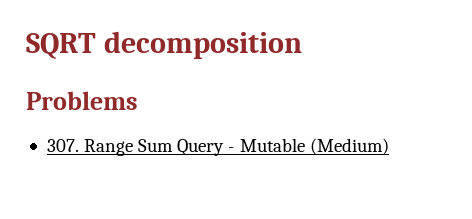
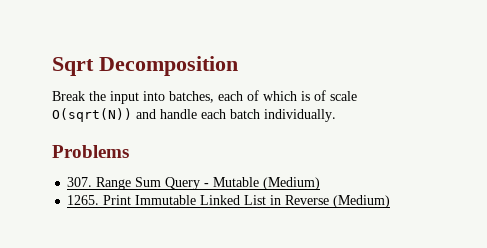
- SQRT decomposition
+ Sqrt Decomposition
+ Break the input into batches, each of which is of scale O(sqrt(N)) and handle each batch individually.
+ 1265. Print Immutable Linked List in Reverse (Medium)

